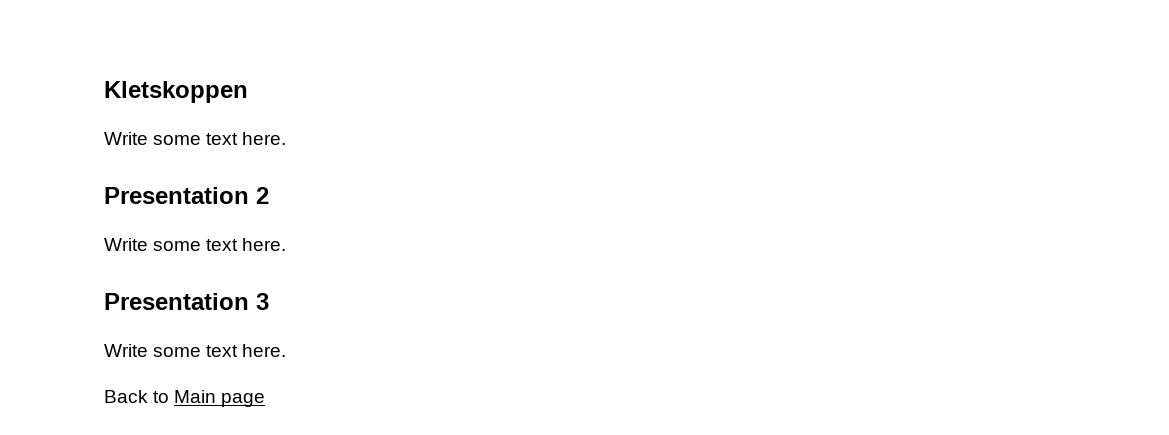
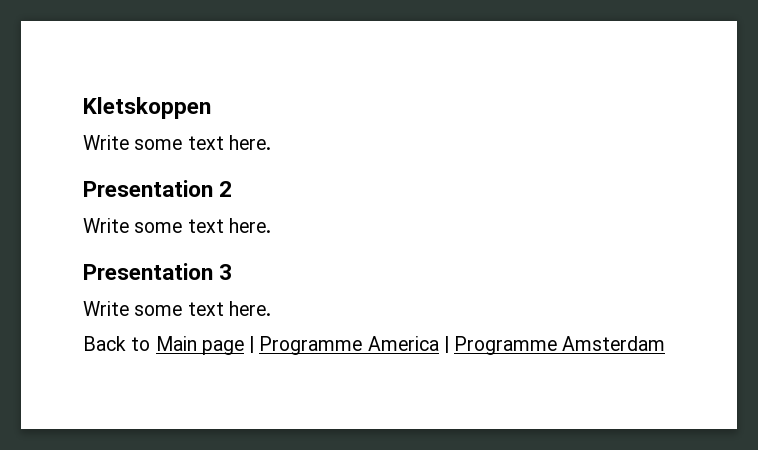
- Back to Main page
+ Back to Main page | Programme America | Programme Amsterdam

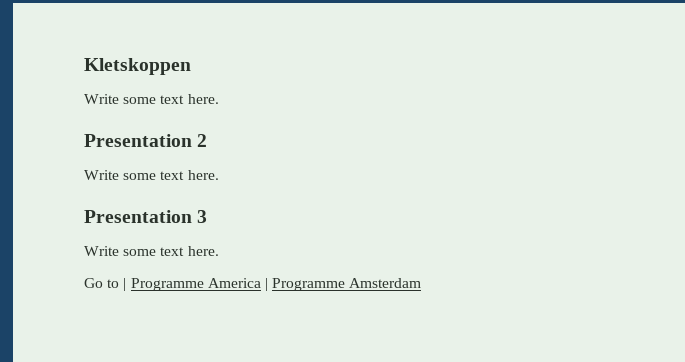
- Back to Main page | Programme America | Programme Amsterdam
+ Go to | Programme America | Programme Amsterdam

